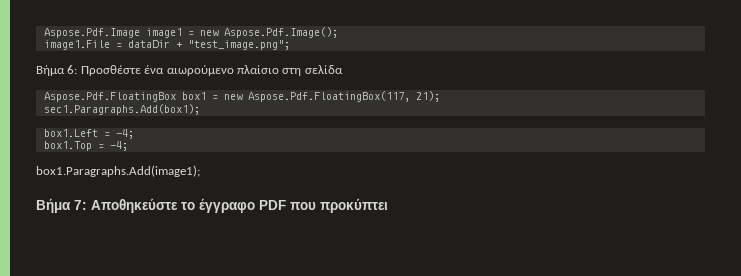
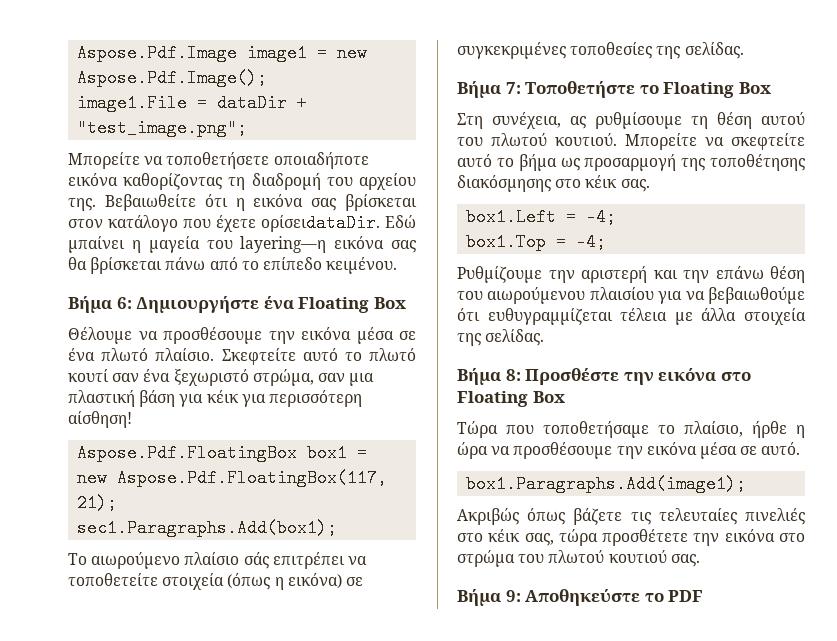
- Βήμα 6: Προσθέστε ένα αιωρούμενο πλαίσιο στη σελίδα
+ Μπορείτε να τοποθετήσετε οποιαδήποτε εικόνα καθορίζοντας τη διαδρομή του αρχείου της. Βεβαιωθείτε ότι η εικόνα σας βρίσκεται στον κατάλογο που έχετε ορίσειdataDir. Εδώ μπαίνει η μαγεία του layering—η εικόνα σας θα βρίσκεται πάνω από το επίπεδο κειμένου.
+ Βήμα 6: Δημιουργήστε ένα Floating Box
+ Θέλουμε να προσθέσουμε την εικόνα μέσα σε ένα πλωτό πλαίσιο. Σκεφτείτε αυτό το πλωτό κουτί σαν ένα ξεχωριστό στρώμα, σαν μια πλαστική βάση για κέικ για περισσότερη αίσθηση!
+ Το αιωρούμενο πλαίσιο σάς επιτρέπει να τοποθετείτε στοιχεία (όπως η εικόνα) σε συγκεκριμένες τοποθεσίες της σελίδας.
+ Βήμα 7: Τοποθετήστε το Floating Box
+ Στη συνέχεια, ας ρυθμίσουμε τη θέση αυτού του πλωτού κουτιού. Μπορείτε να σκεφτείτε αυτό το βήμα ως προσαρμογή της τοποθέτησης διακόσμησης στο κέικ σας.
+ Ρυθμίζουμε την αριστερή και την επάνω θέση του αιωρούμενου πλαισίου για να βεβαιωθούμε ότι ευθυγραμμίζεται τέλεια με άλλα στοιχεία της σελίδας.
+ Βήμα 8: Προσθέστε την εικόνα στο Floating Box
+ Τώρα που τοποθετήσαμε το πλαίσιο, ήρθε η ώρα να προσθέσουμε την εικόνα μέσα σε αυτό.
  box1.Paragraphs.Add(image1);
- Βήμα 7: Αποθηκεύστε το έγγραφο PDF που προκύπτει
+ Ακριβώς όπως βάζετε τις τελευταίες πινελιές στο κέικ σας, τώρα προσθέτετε την εικόνα στο στρώμα του πλωτού κουτιού σας.
+ Βήμα 9: Αποθηκεύστε το PDF

